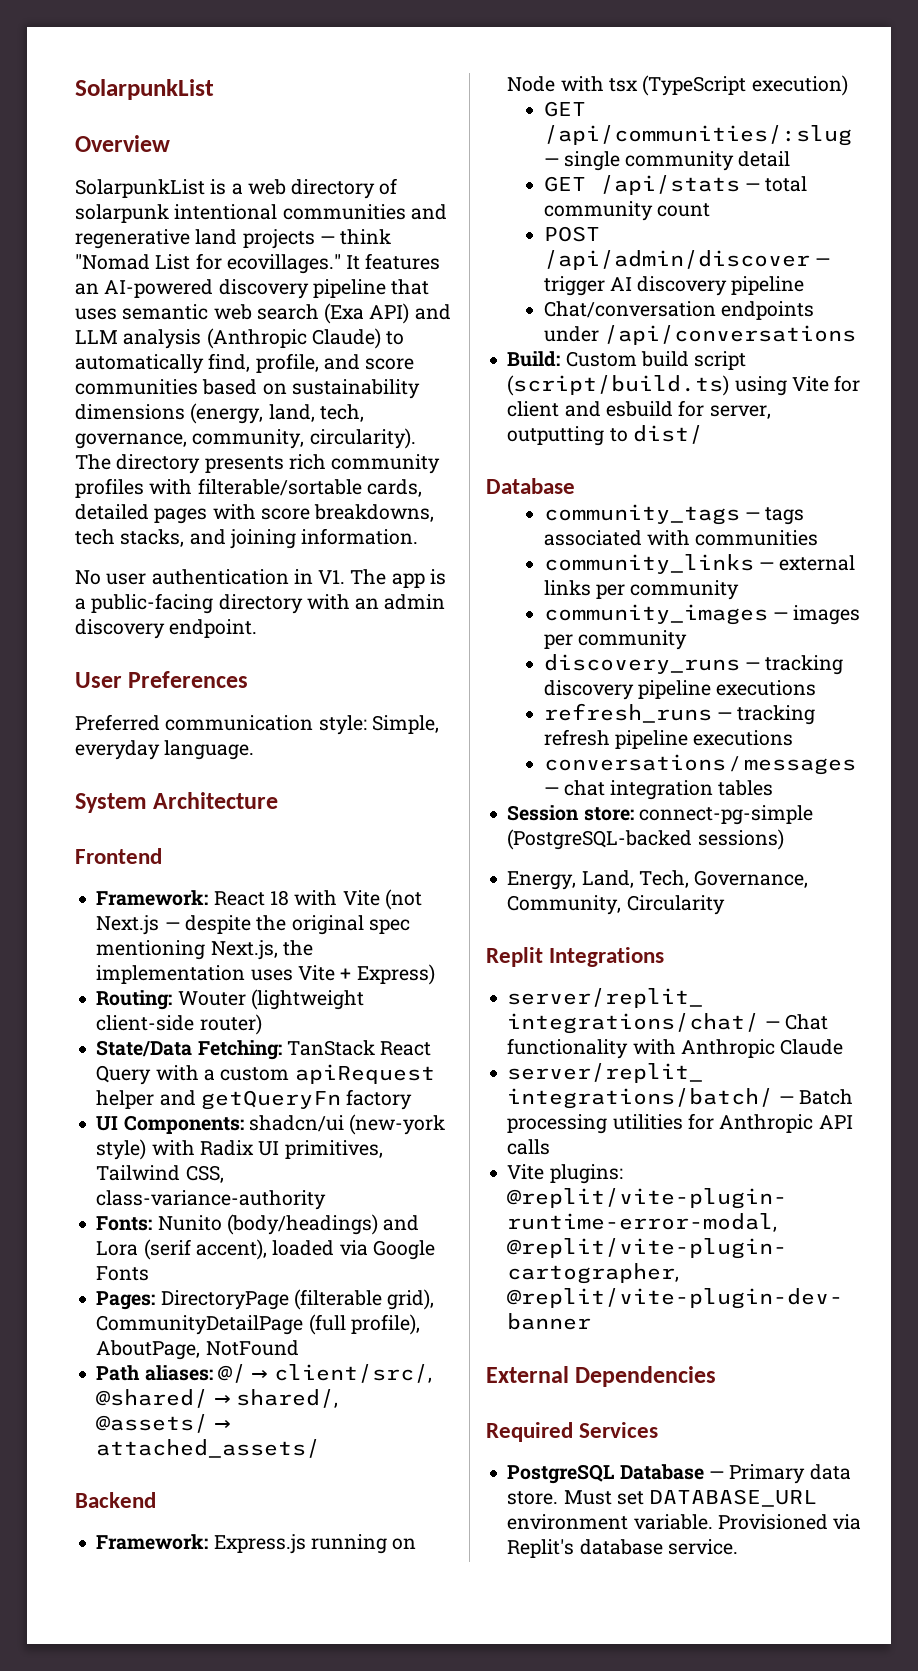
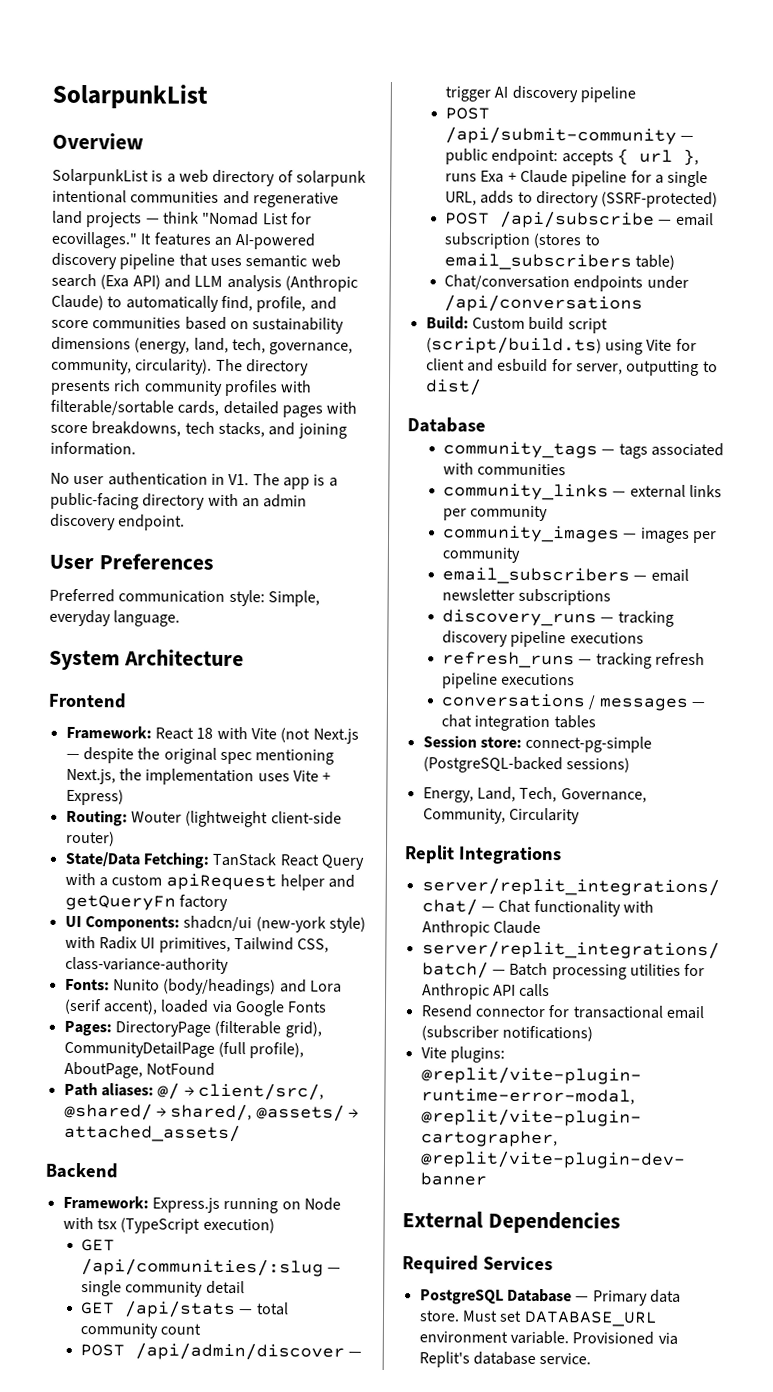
+ POST /api/submit-community — public endpoint: accepts { url }, runs Exa + Claude pipeline for a single URL, adds to directory (SSRF-protected)
+ POST /api/subscribe — email subscription (stores to email_subscribers table)
+ email_subscribers — email newsletter subscriptions
+ Resend connector for transactional email (subscriber notifications)

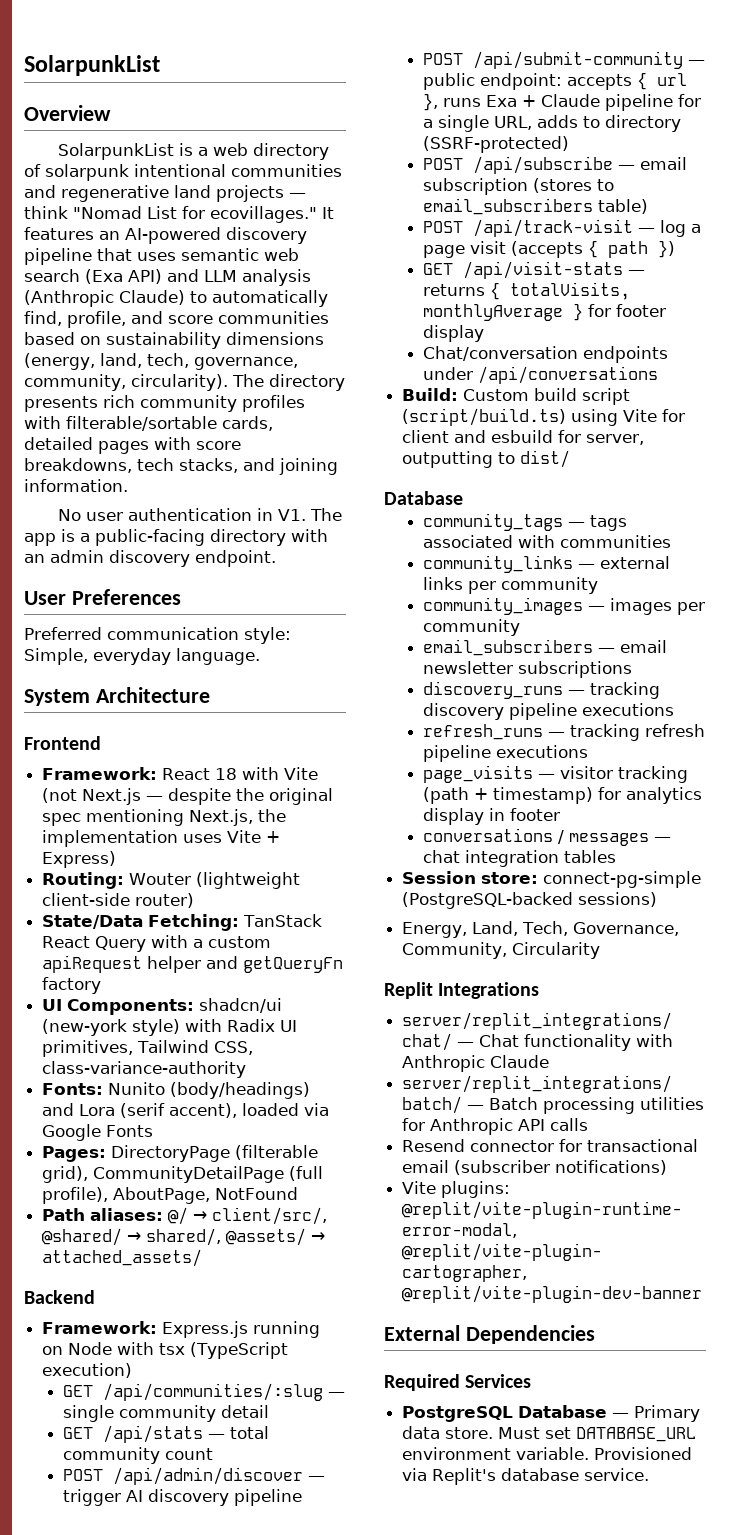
+ POST /api/track-visit — log a page visit (accepts { path })
+ GET /api/visit-stats — returns { totalVisits, monthlyAverage } for footer display
+ page_visits — visitor tracking (path + timestamp) for analytics display in footer

